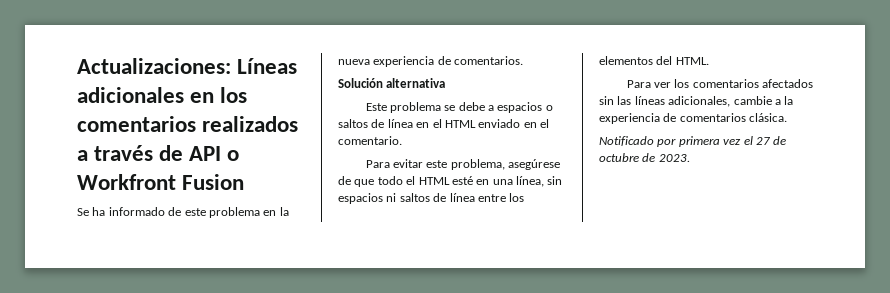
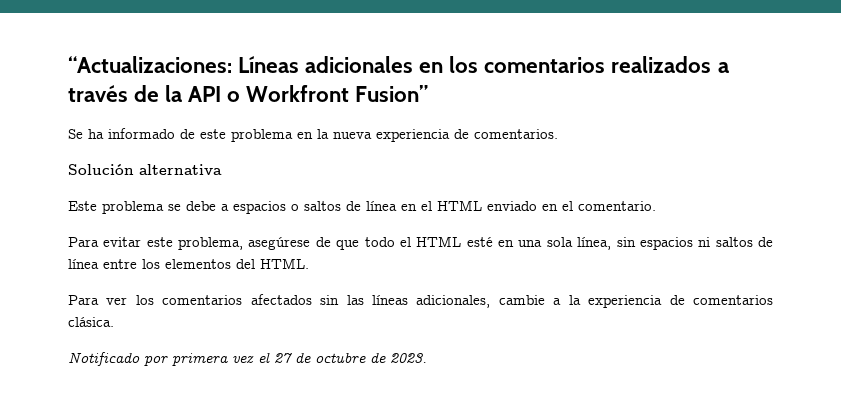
- Actualizaciones: Líneas adicionales en los comentarios realizados a través de API o Workfront Fusion
+ “Actualizaciones: Líneas adicionales en los comentarios realizados a través de la API o Workfront Fusion”
- Para evitar este problema, asegúrese de que todo el HTML esté en una línea, sin espacios ni saltos de línea entre los elementos del HTML.
+ Para evitar este problema, asegúrese de que todo el HTML esté en una sola línea, sin espacios ni saltos de línea entre los elementos del HTML.

